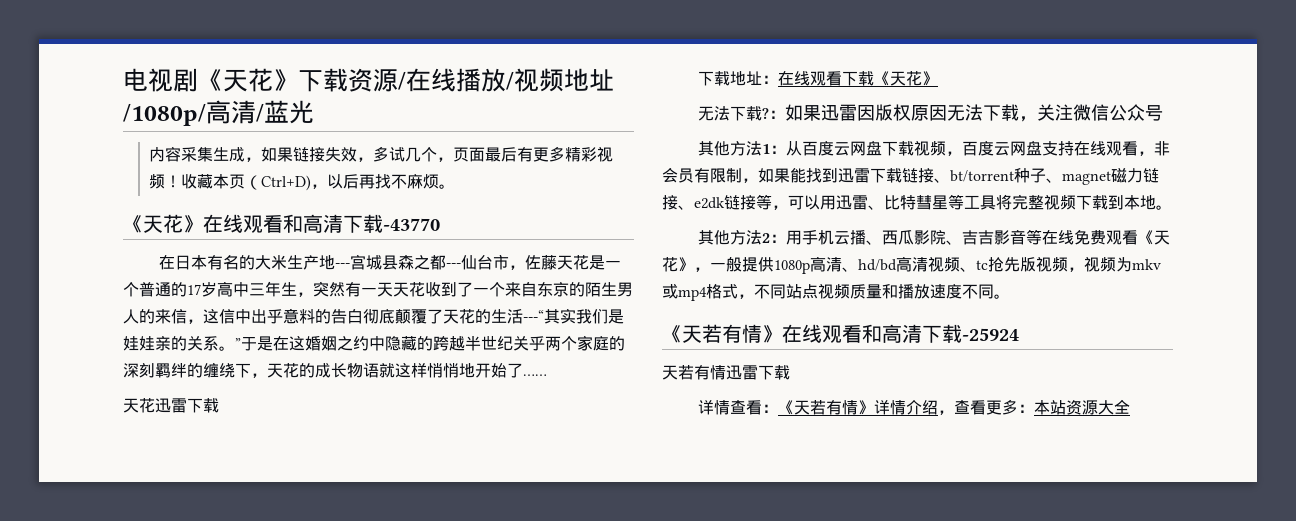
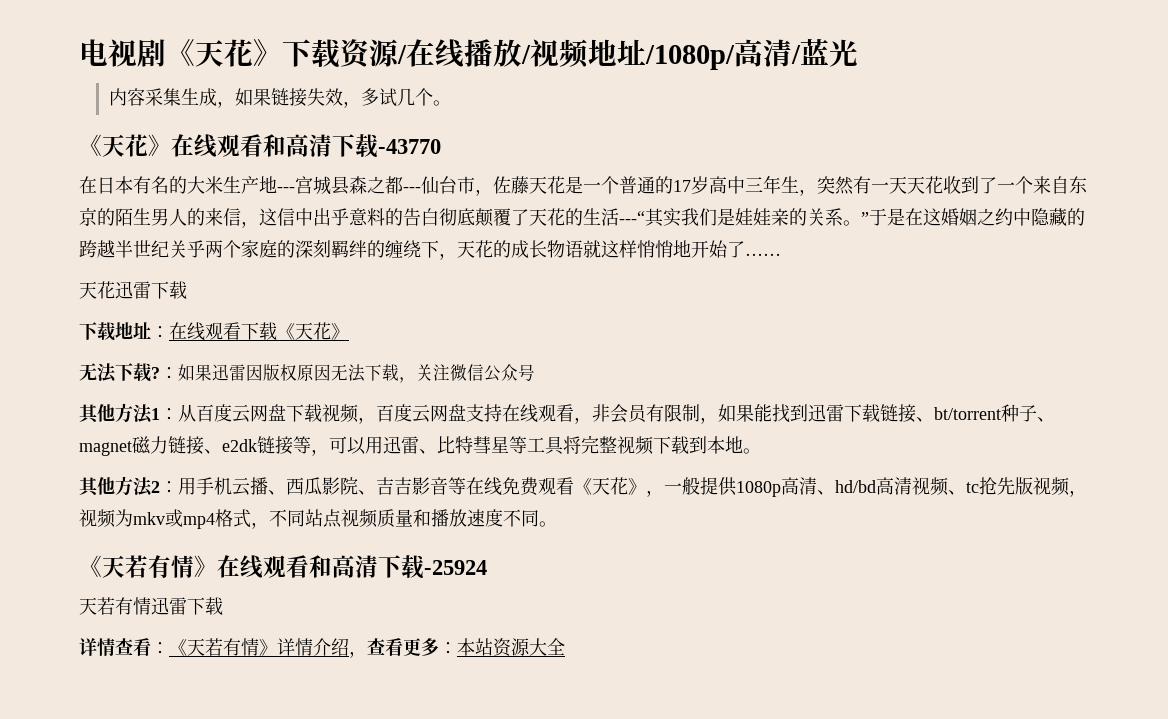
- 内容采集生成，如果链接失效，多试几个，页面最后有更多精彩视频！收藏本页（Ctrl+D)，以后再找不麻烦。
+ 内容采集生成，如果链接失效，多试几个。

